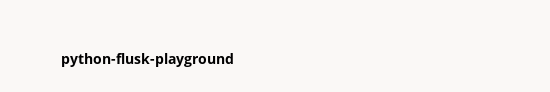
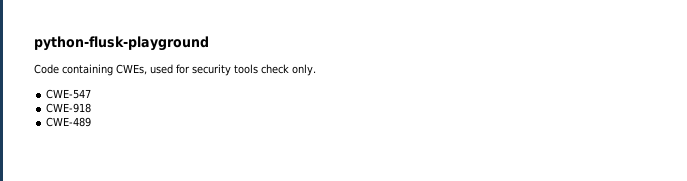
+ Code containing CWEs, used for security tools check only.
+ CWE-547
+ CWE-918
+ CWE-489

